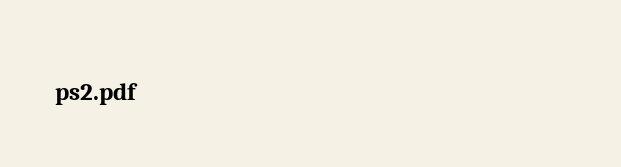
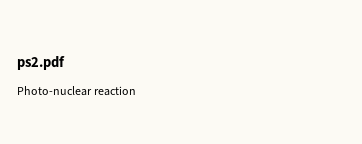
+ Photo-nuclear reaction

